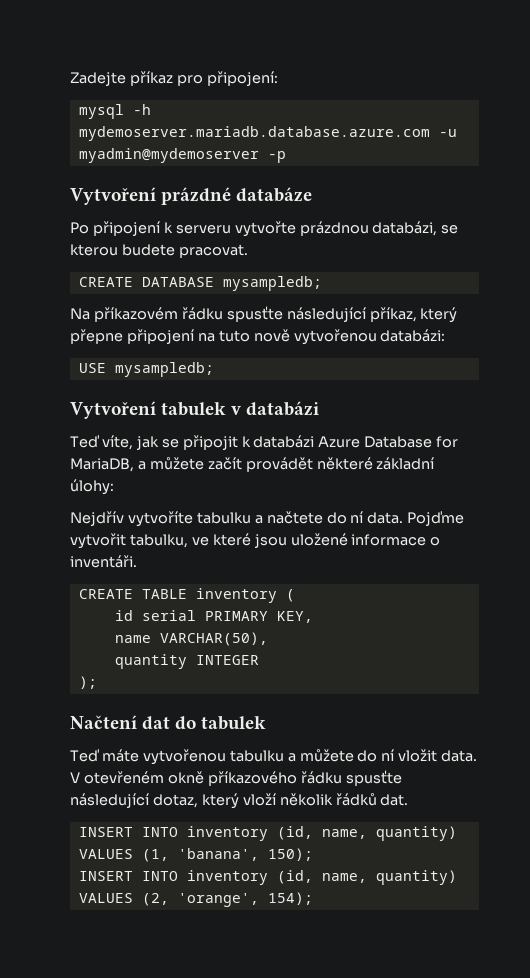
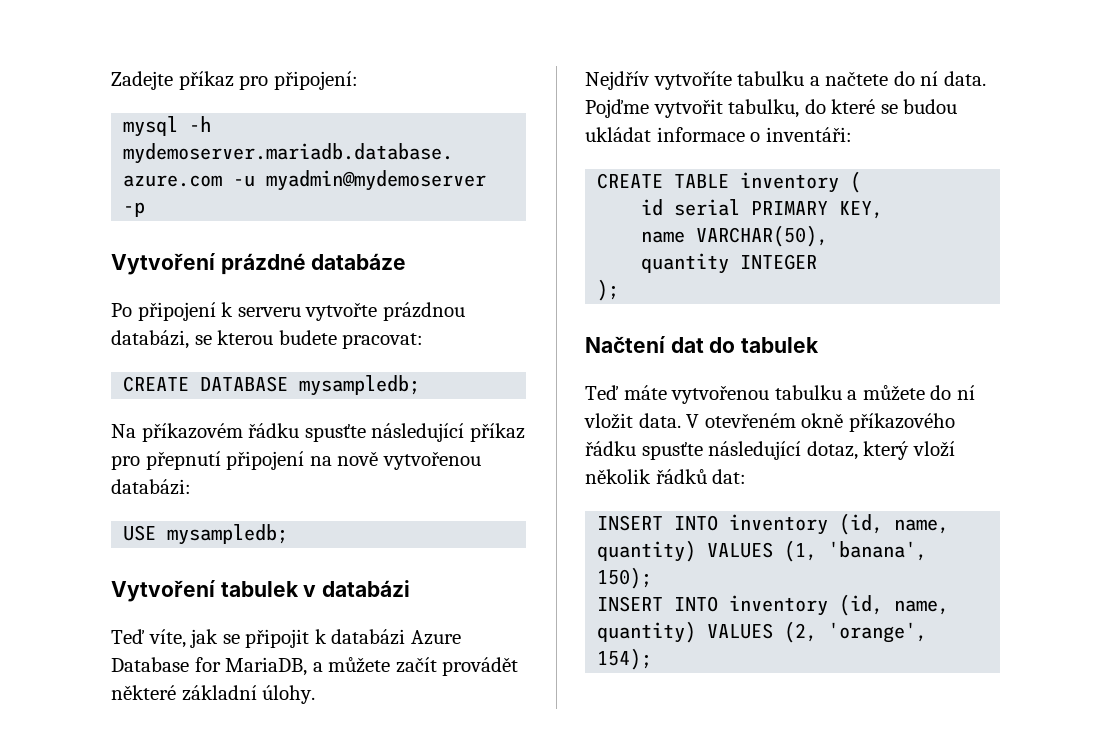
- Po připojení k serveru vytvořte prázdnou databázi, se kterou budete pracovat.
+ Po připojení k serveru vytvořte prázdnou databázi, se kterou budete pracovat:
- Na příkazovém řádku spusťte následující příkaz, který přepne připojení na tuto nově vytvořenou databázi:
+ Na příkazovém řádku spusťte následující příkaz pro přepnutí připojení na nově vytvořenou databázi:
- Teď víte, jak se připojit k databázi Azure Database for MariaDB, a můžete začít provádět některé základní úlohy:
+ Teď víte, jak se připojit k databázi Azure Database for MariaDB, a můžete začít provádět některé základní úlohy.
- Pojďme vytvořit tabulku, ve které jsou uložené informace o inventáři.
+ Pojďme vytvořit tabulku, do které se budou ukládat informace o inventáři:
- V otevřeném okně příkazového řádku spusťte následující dotaz, který vloží několik řádků dat.
+ V otevřeném okně příkazového řádku spusťte následující dotaz, který vloží několik řádků dat:

